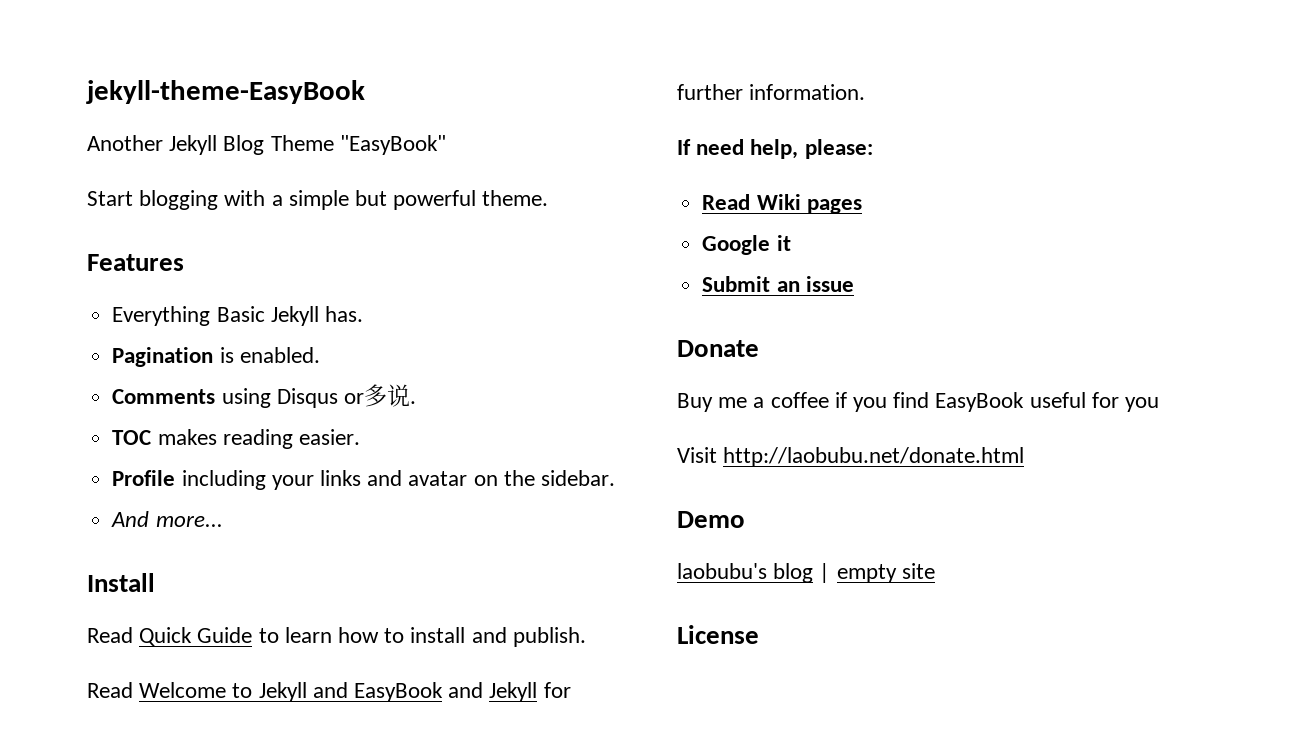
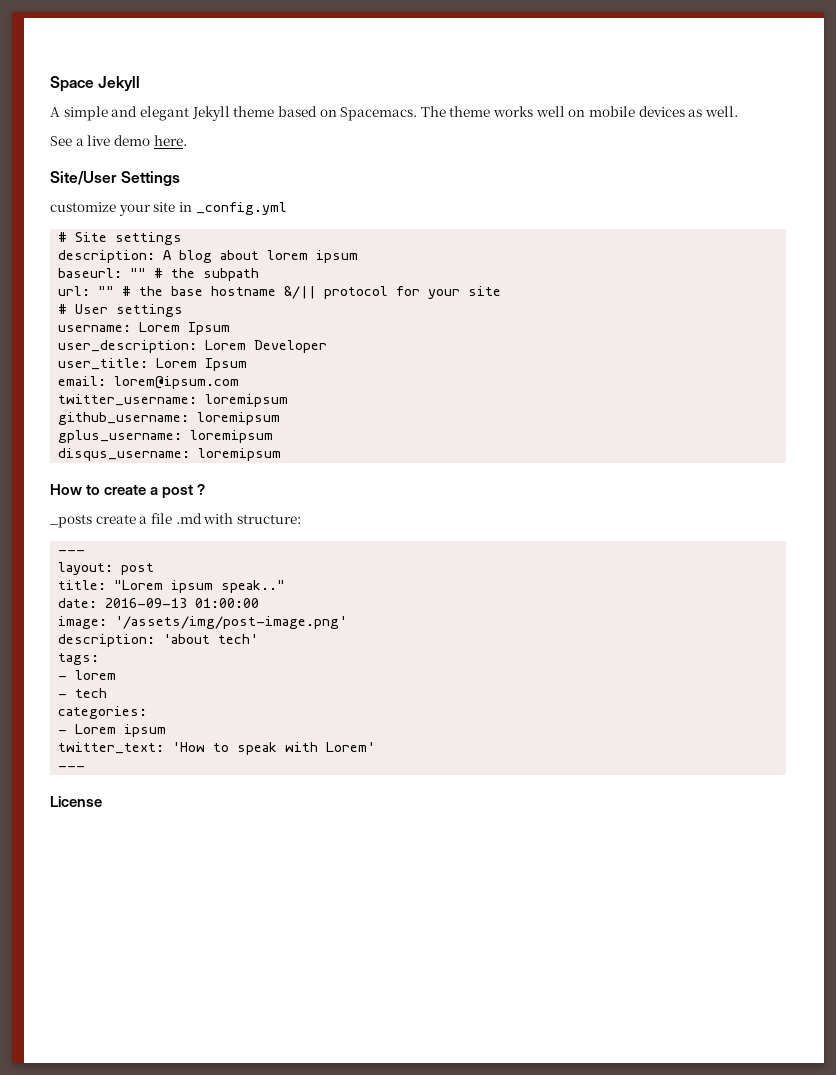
- jekyll-theme-EasyBook
- Another Jekyll Blog Theme "EasyBook"
- Start blogging with a simple but powerful theme.
- Features
- Everything Basic Jekyll has.
- Pagination is enabled.
- Comments using Disqus or多说.
- TOC makes reading easier.
- Profile including your links and avatar on the sidebar.
- And more...
- Install
- Read Quick Guide to learn how to install and publish.
- Read Welcome to Jekyll and EasyBook and Jekyll for further information.
- If need help, please:
- Read Wiki pages
- Google it
- Submit an issue
- Donate
- Buy me a coffee if you find EasyBook useful for you
- Visit http://laobubu.net/donate.html
- Demo
- laobubu's blog | empty site
+ Space Jekyll
+ A simple and elegant Jekyll theme based on Spacemacs. The theme works well on mobile devices as well.
+ See a live demo here.
+ Site/User Settings
+ customize your site in _config.yml
+ # Site settings
+ description: A blog about lorem ipsum
+ baseurl: "" # the subpath
+ url: "" # the base hostname &/|| protocol for your site
+ # User settings
+ username: Lorem Ipsum
+ user_description: Lorem Developer
+ user_title: Lorem Ipsum
+ email: lorem@ipsum.com
+ twitter_username: loremipsum
+ github_username: loremipsum
+ gplus_username: loremipsum
+ disqus_username: loremipsum
+ How to create a post ?
+ _posts create a file .md with structure:
+ ---
+ layout: post
+ title: "Lorem ipsum speak.."
+ date: 2016-09-13 01:00:00
+ image: '/assets/img/post-image.png'
+ description: 'about tech'
+ tags:
+ - lorem
+ - tech
+ categories:
+ - Lorem ipsum
+ twitter_text: 'How to speak with Lorem'
+ ---

